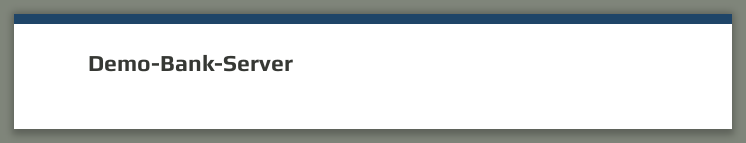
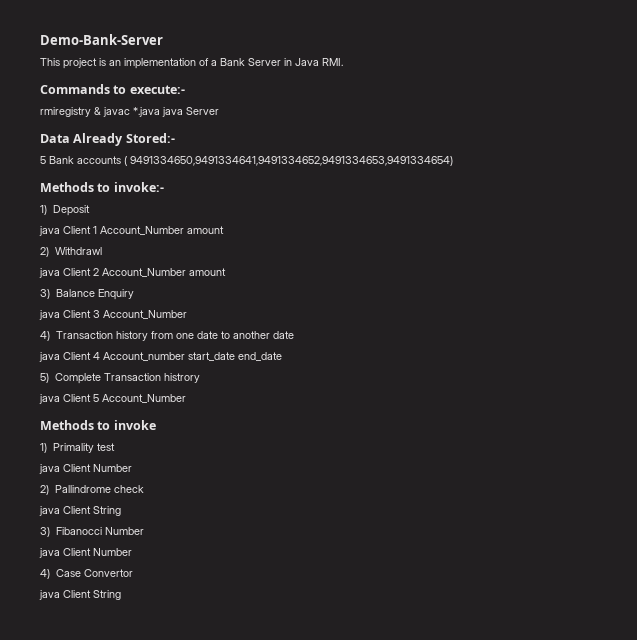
+ This project is an implementation of a Bank Server in Java RMI.
+ Commands to execute:-
+ rmiregistry & javac *.java java Server
+ Data Already Stored:-
+ 5 Bank accounts ( 9491334650,9491334641,9491334652,9491334653,9491334654)
+ Methods to invoke:-
+ 1) Deposit
+ java Client 1 Account_Number amount
+ 2) Withdrawl
+ java Client 2 Account_Number amount
+ 3) Balance Enquiry
+ java Client 3 Account_Number
+ 4) Transaction history from one date to another date
+ java Client 4 Account_number start_date end_date
+ 5) Complete Transaction histrory
+ java Client 5 Account_Number
+ Methods to invoke
+ 1) Primality test
+ java Client Number
+ 2) Pallindrome check
+ java Client String
+ 3) Fibanocci Number
+ java Client Number
+ 4) Case Convertor
+ java Client String

